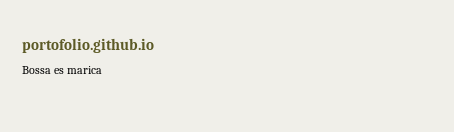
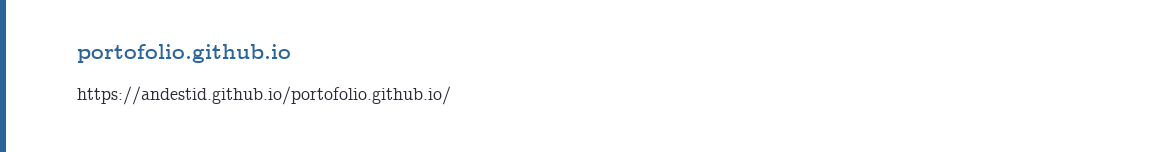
- Bossa es marica
+ https://andestid.github.io/portofolio.github.io/

